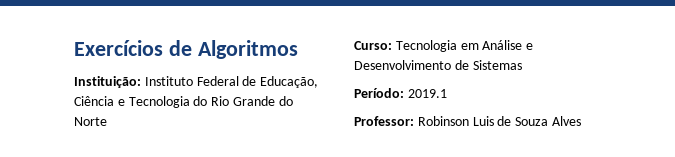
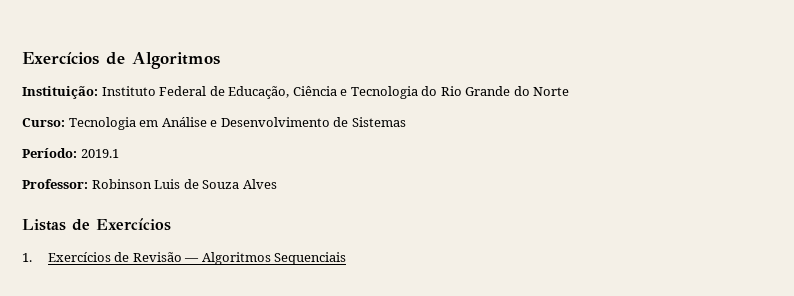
+ Listas de Exercícios
+ 1. Exercícios de Revisão — Algoritmos Sequenciais

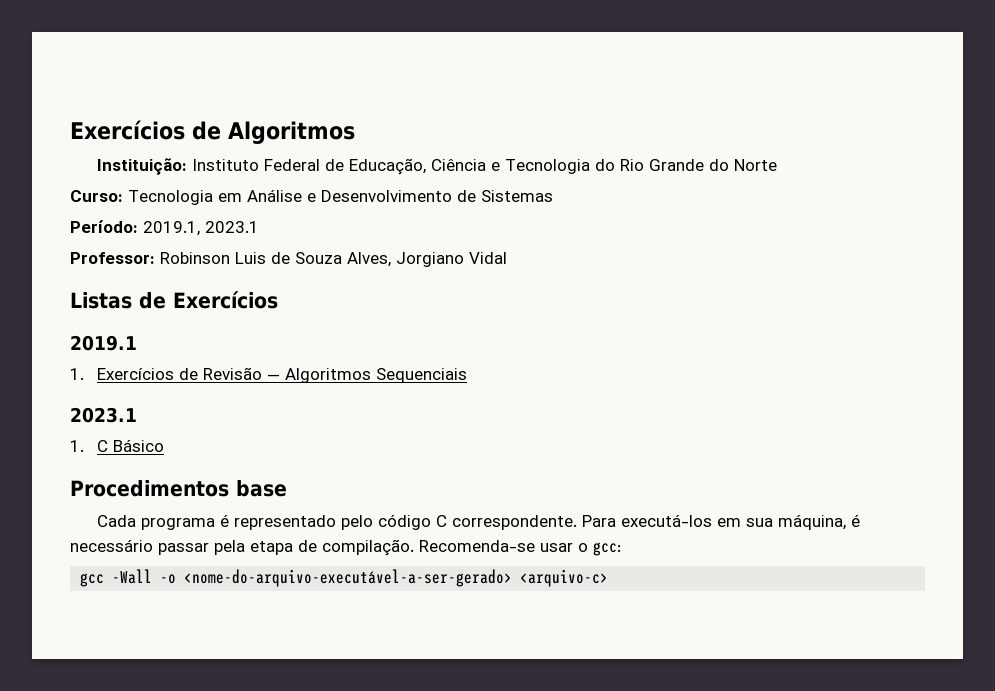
- Período: 2019.1
+ Período: 2019.1, 2023.1
- Professor: Robinson Luis de Souza Alves
+ Professor: Robinson Luis de Souza Alves, Jorgiano Vidal
+ 2019.1
  1. Exercícios de Revisão — Algoritmos Sequenciais
+ 2023.1
+ 1. C Básico
+ Procedimentos base
+ Cada programa é representado pelo código C correspondente. Para executá-los em sua máquina, é necessário passar pela etapa de compilação. Recomenda-se usar o gcc:
+ gcc -Wall -o <nome-do-arquivo-executável-a-ser-gerado> <arquivo-c>

